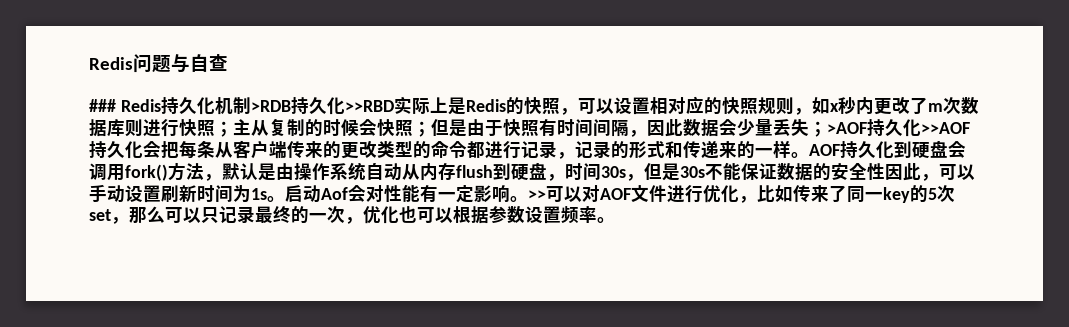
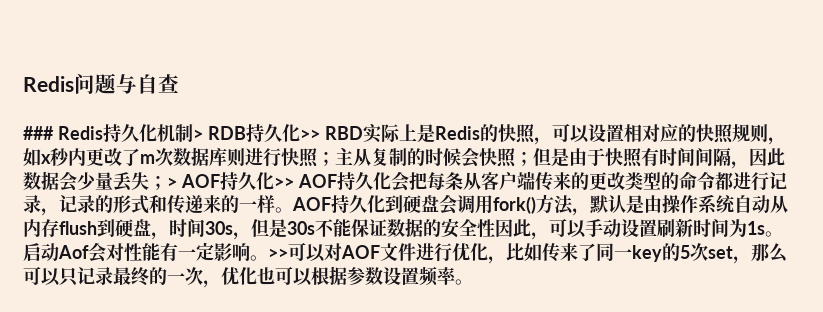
- ### Redis持久化机制>RDB持久化>>RBD实际上是Redis的快照，可以设置相对应的快照规则，如x秒内更改了m次数据库则进行快照；
+ ### Redis持久化机制> RDB持久化>> RBD实际上是Redis的快照，可以设置相对应的快照规则，如x秒内更改了m次数据库则进行快照；
- >AOF持久化>>AOF持久化会把每条从客户端传来的更改类型的命令都进行记录，记录的形式和传递来的一样。
+ > AOF持久化>> AOF持久化会把每条从客户端传来的更改类型的命令都进行记录，记录的形式和传递来的一样。

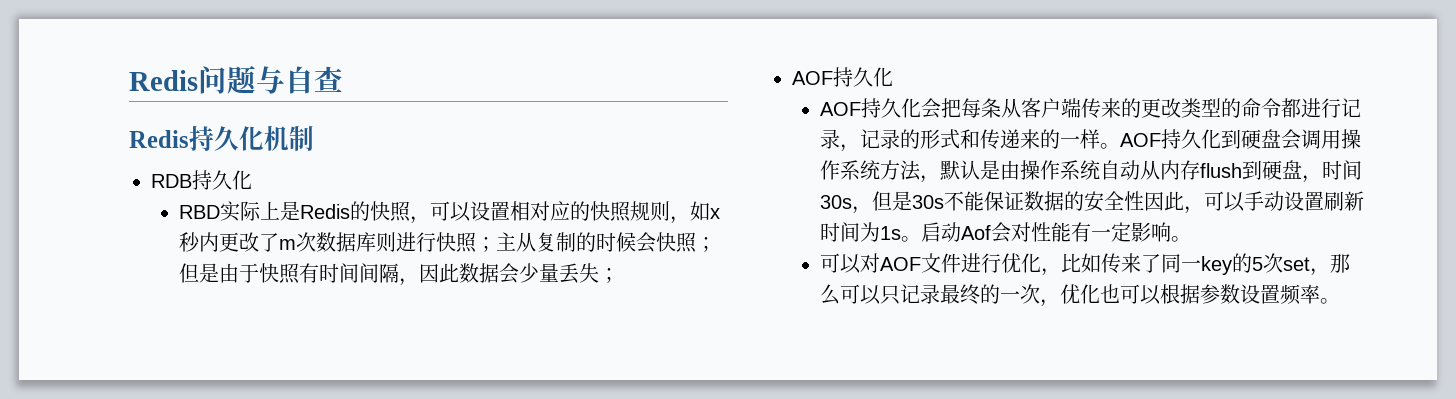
- ### Redis持久化机制> RDB持久化>> RBD实际上是Redis的快照，可以设置相对应的快照规则，如x秒内更改了m次数据库则进行快照；
+ Redis持久化机制
+ RDB持久化
+ RBD实际上是Redis的快照，可以设置相对应的快照规则，如x秒内更改了m次数据库则进行快照；
- 但是由于快照有时间间隔，因此数据会少量丢失；> AOF持久化>> AOF持久化会把每条从客户端传来的更改类型的命令都进行记录，记录的形式和传递来的一样。
+ 但是由于快照有时间间隔，因此数据会少量丢失；
+ AOF持久化
+ AOF持久化会把每条从客户端传来的更改类型的命令都进行记录，记录的形式和传递来的一样。
- AOF持久化到硬盘会调用fork()方法，默认是由操作系统自动从内存flush到硬盘，时间30s，但是30s不能保证数据的安全性因此，可以手动设置刷新时间为1s。
+ AOF持久化到硬盘会调用操作系统方法，默认是由操作系统自动从内存flush到硬盘，时间30s，但是30s不能保证数据的安全性因此，可以手动设置刷新时间为1s。
- 启动Aof会对性能有一定影响。>>可以对AOF文件进行优化，比如传来了同一key的5次set，那么可以只记录最终的一次，优化也可以根据参数设置频率。
+ 启动Aof会对性能有一定影响。
+ 可以对AOF文件进行优化，比如传来了同一key的5次set，那么可以只记录最终的一次，优化也可以根据参数设置频率。

